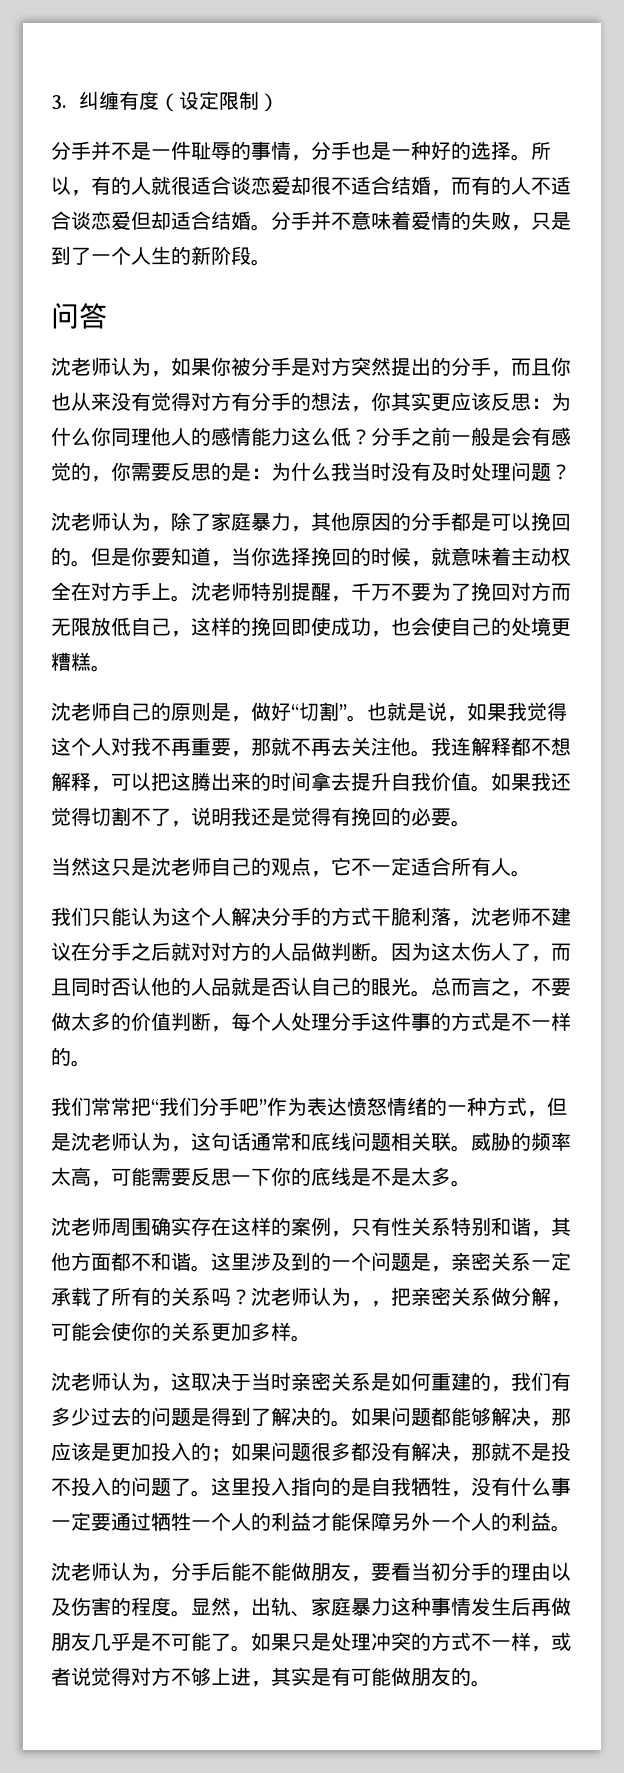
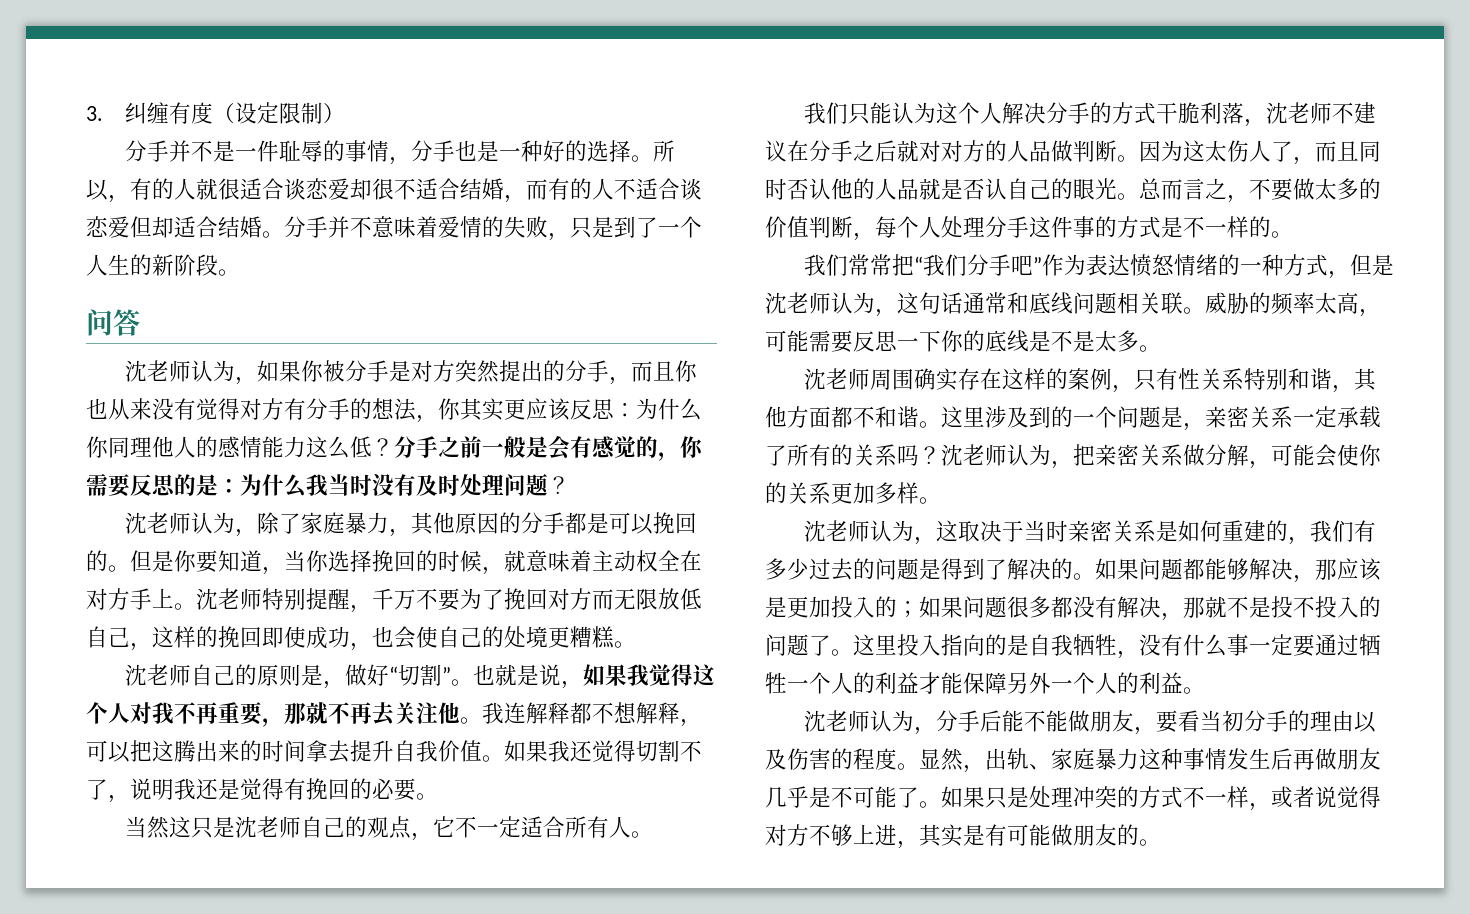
- 沈老师认为，，把亲密关系做分解，可能会使你的关系更加多样。
+ 沈老师认为，把亲密关系做分解，可能会使你的关系更加多样。

